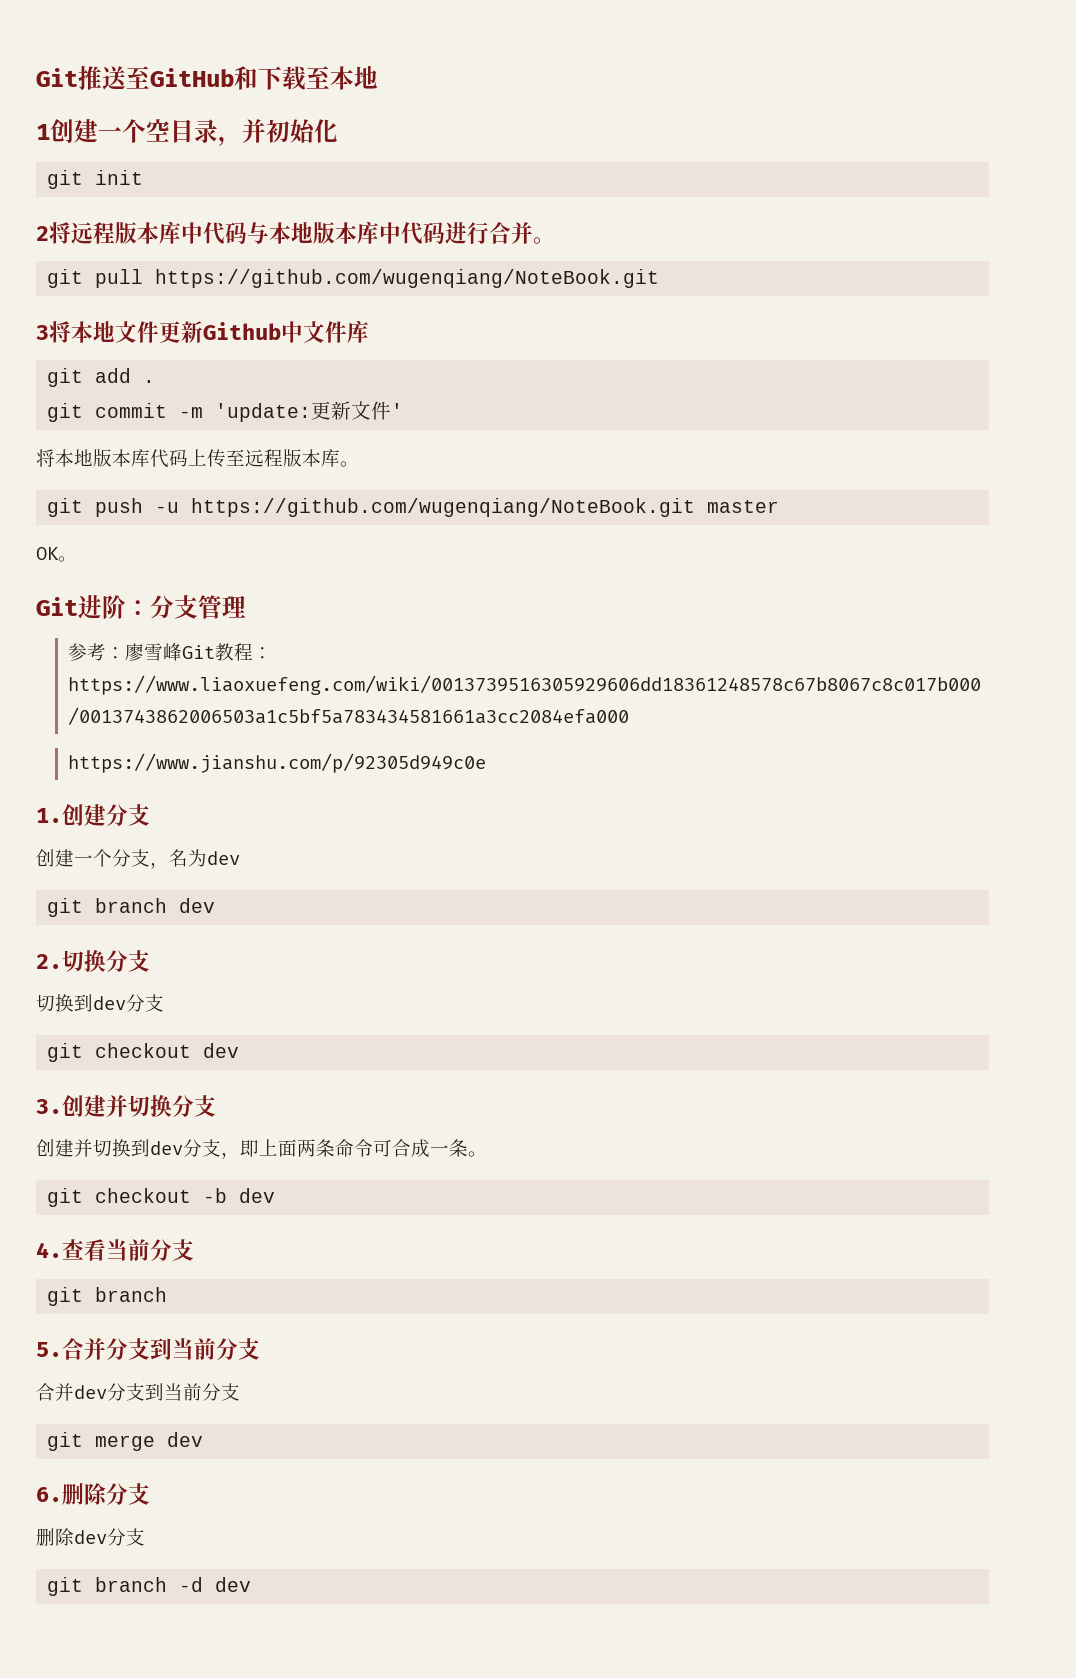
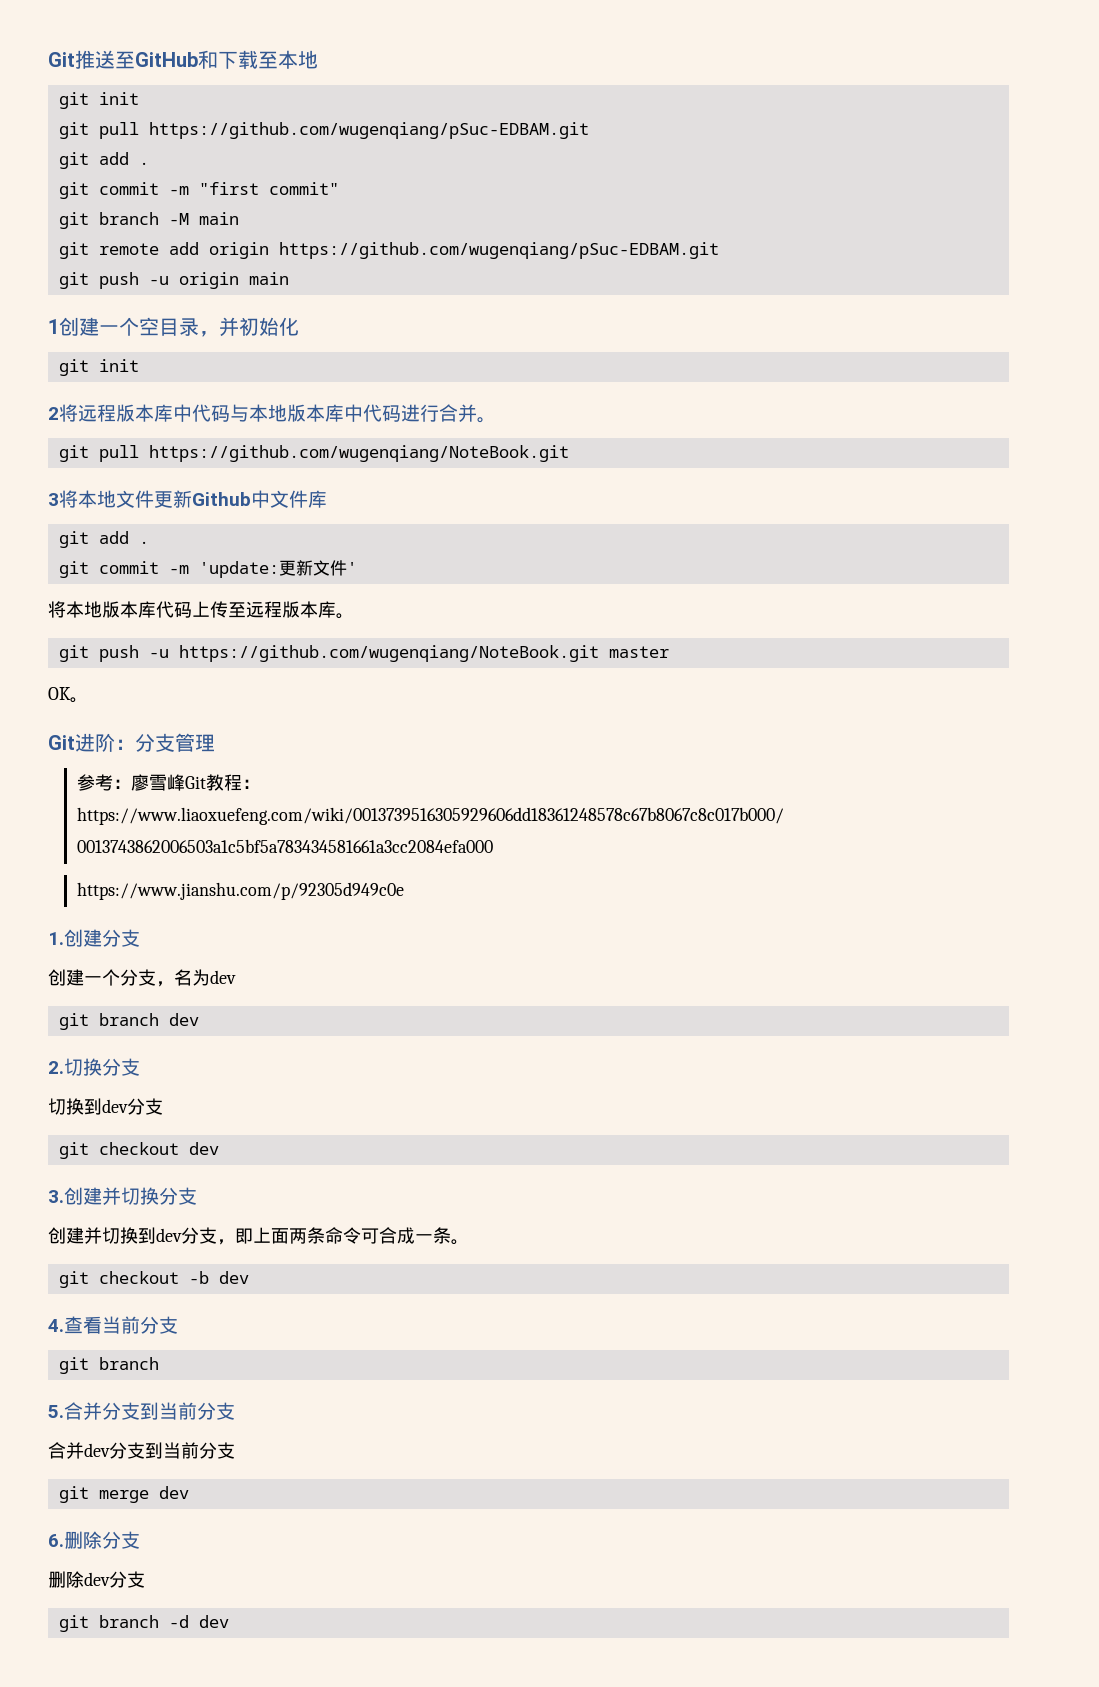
  Git推送至GitHub和下载至本地
+ git init
+ git pull https://github.com/wugenqiang/pSuc-EDBAM.git
+ git add .
+ git commit -m "first commit"
+ git branch -M main
+ git remote add origin https://github.com/wugenqiang/pSuc-EDBAM.git
+ git push -u origin main

